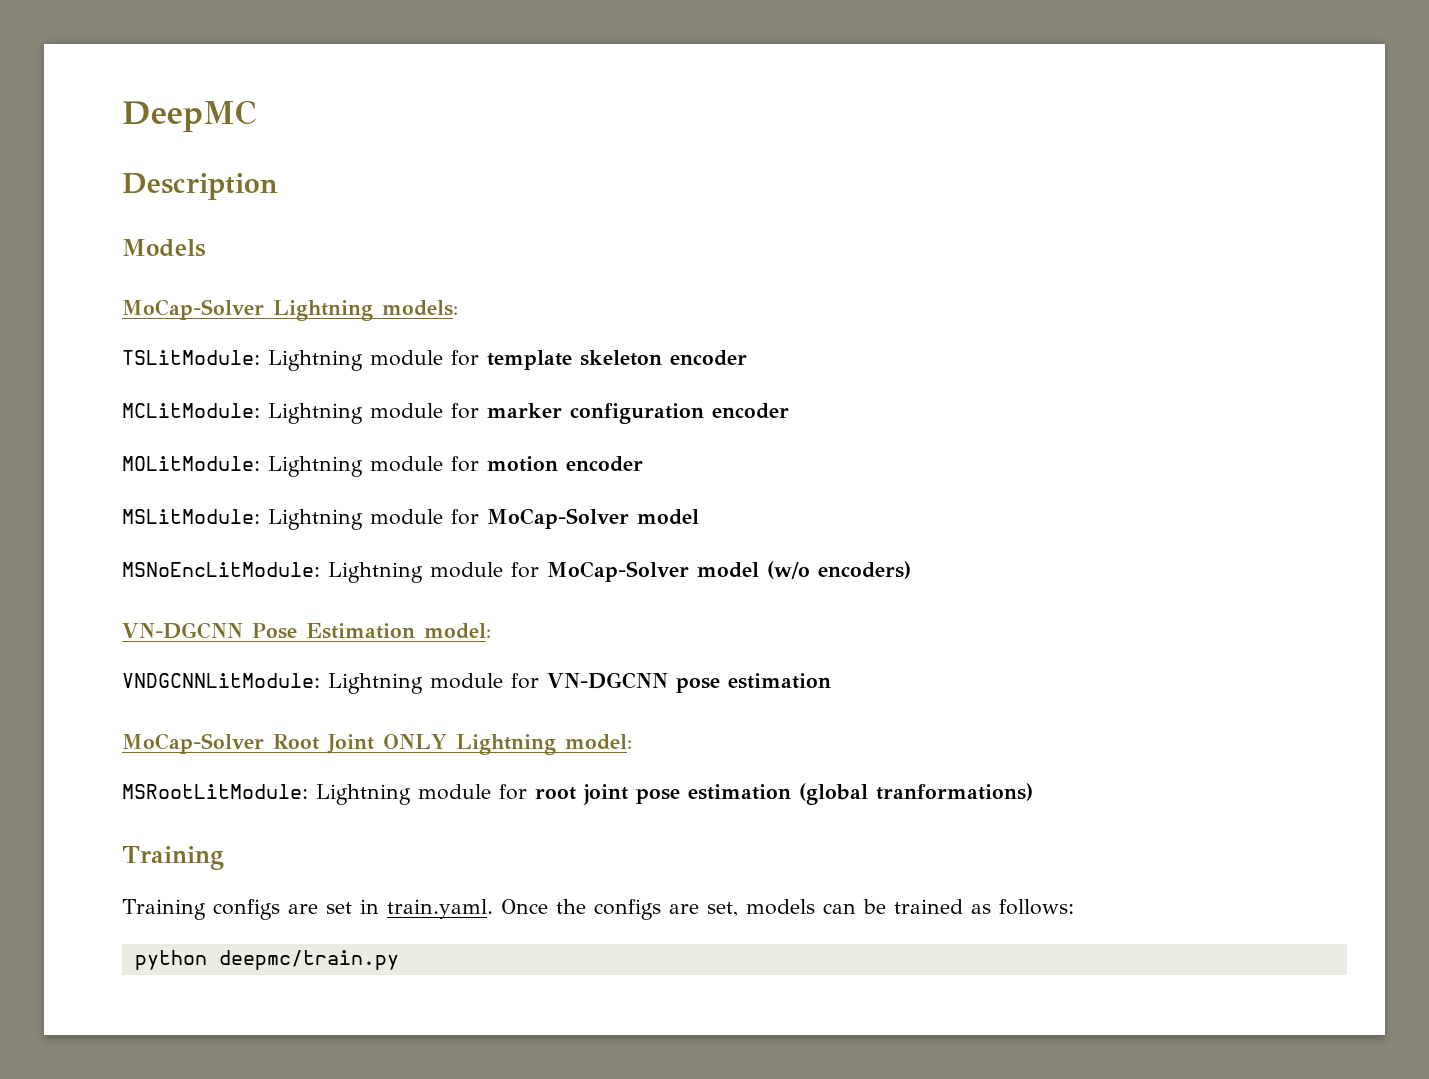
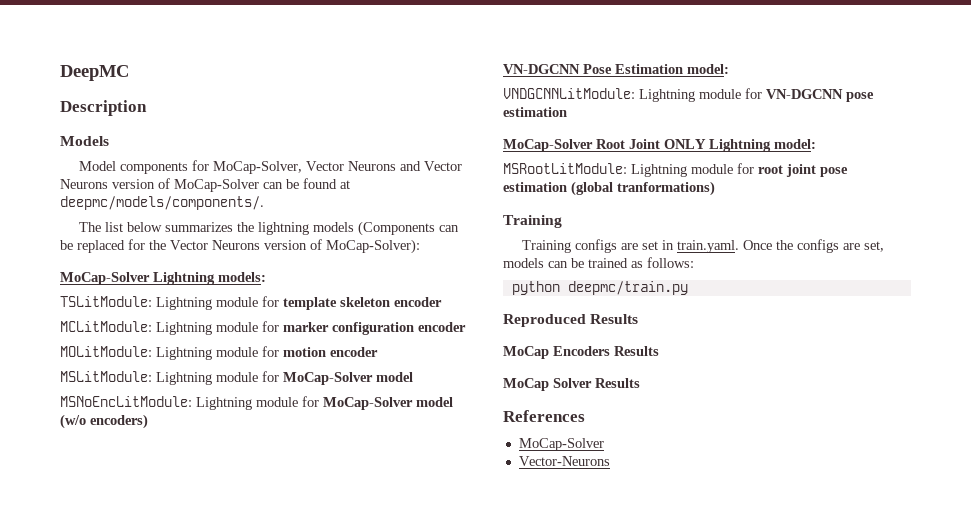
+ Model components for MoCap-Solver, Vector Neurons and Vector Neurons version of MoCap-Solver can be found at deepmc/models/components/.
+ The list below summarizes the lightning models (Components can be replaced for the Vector Neurons version of MoCap-Solver):
+ Reproduced Results
+ MoCap Encoders Results
+ MoCap Solver Results
+ References
+ MoCap-Solver
+ Vector-Neurons

